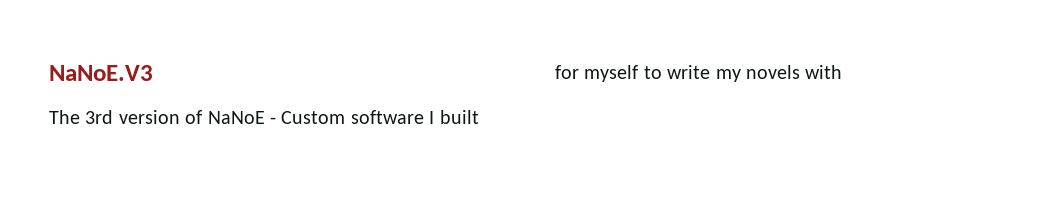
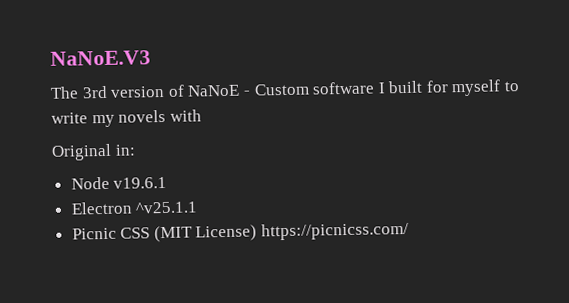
+ Original in:
+ Node v19.6.1
+ Electron ^v25.1.1
+ Picnic CSS (MIT License) https://picnicss.com/

